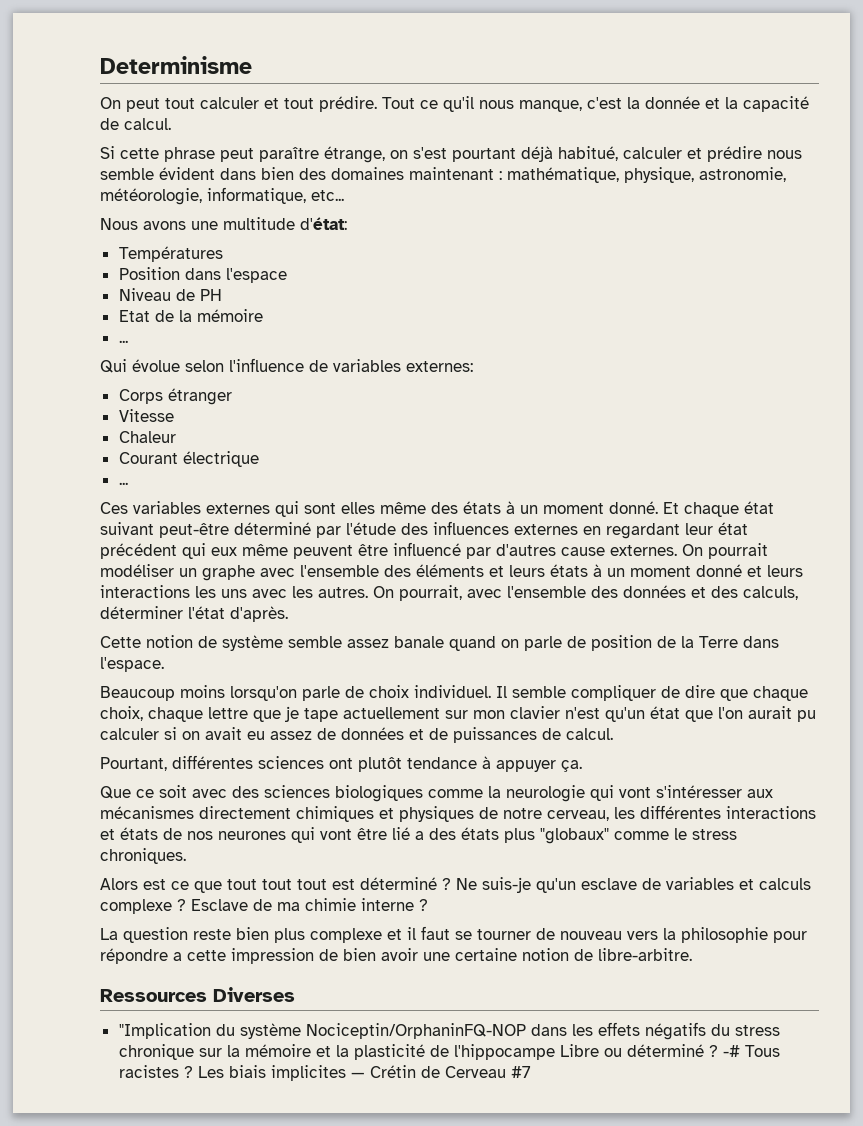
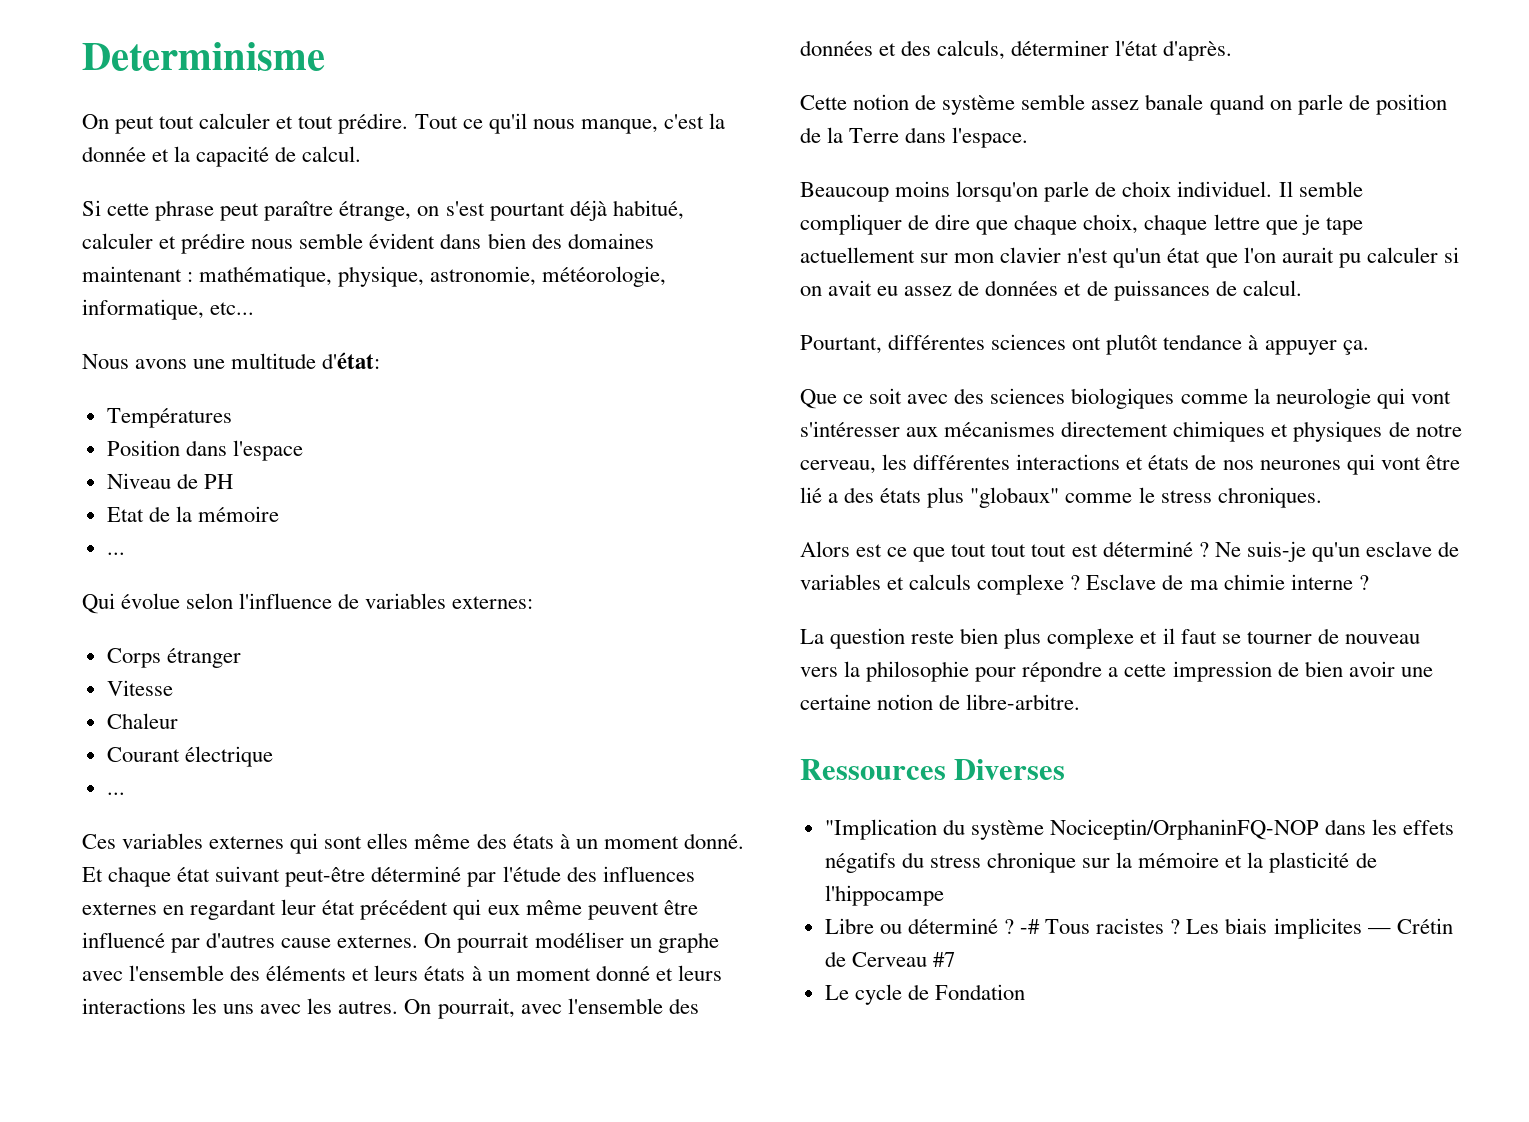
- "Implication du système Nociceptin/OrphaninFQ-NOP dans les effets négatifs du stress chronique sur la mémoire et la plasticité de l'hippocampe Libre ou déterminé ?
+ "Implication du système Nociceptin/OrphaninFQ-NOP dans les effets négatifs du stress chronique sur la mémoire et la plasticité de l'hippocampe
+ Libre ou déterminé ?
+ Le cycle de Fondation

